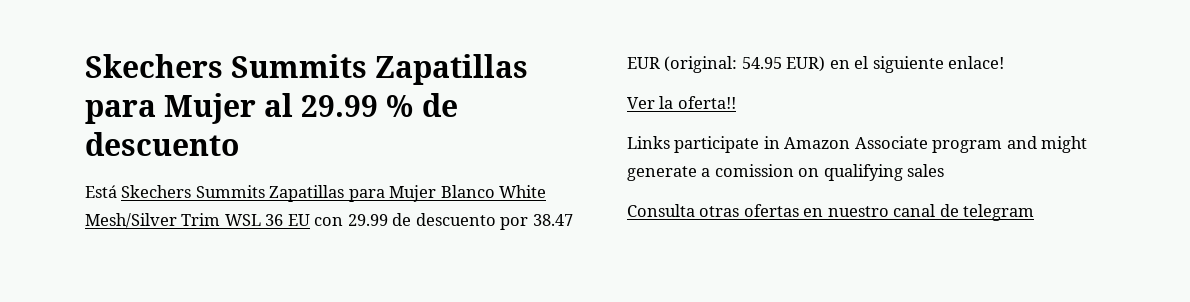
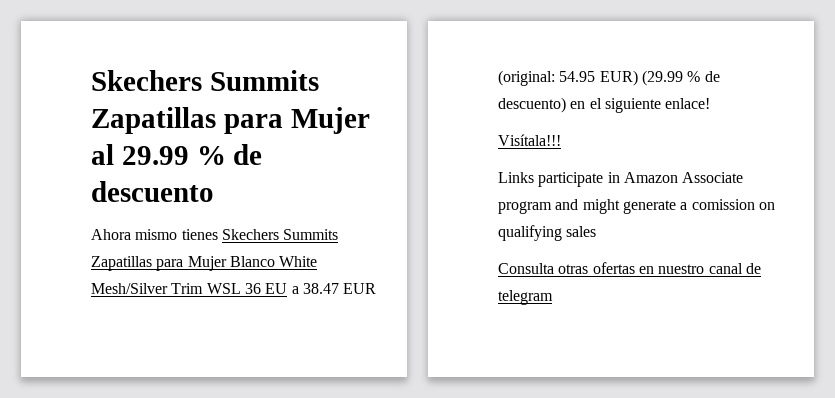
- Está Skechers Summits Zapatillas para Mujer Blanco White Mesh/Silver Trim WSL 36 EU con 29.99 de descuento por 38.47 EUR (original: 54.95 EUR) en el siguiente enlace!
+ Ahora mismo tienes Skechers Summits Zapatillas para Mujer Blanco White Mesh/Silver Trim WSL 36 EU a 38.47 EUR (original: 54.95 EUR) (29.99 % de descuento) en el siguiente enlace!
- Ver la oferta!!
+ Visítala!!!

